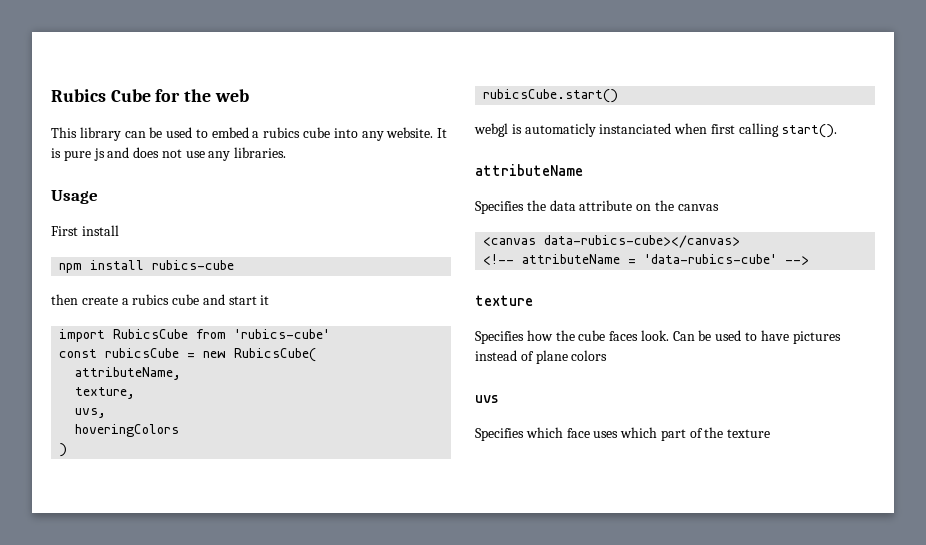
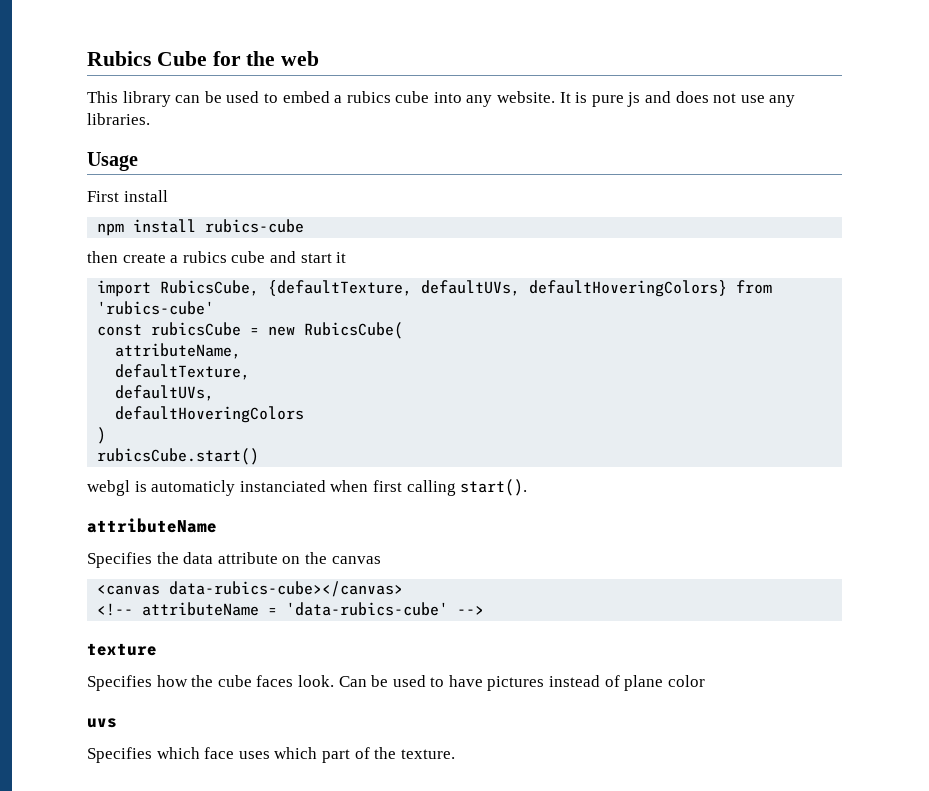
- import RubicsCube from 'rubics-cube'
+ import RubicsCube, {defaultTexture, defaultUVs, defaultHoveringColors} from 'rubics-cube'
- texture,
- uvs,
- hoveringColors
+ defaultTexture,
+ defaultUVs,
+ defaultHoveringColors
- Can be used to have pictures instead of plane colors
+ Can be used to have pictures instead of plane color
- Specifies which face uses which part of the texture
+ Specifies which face uses which part of the texture.

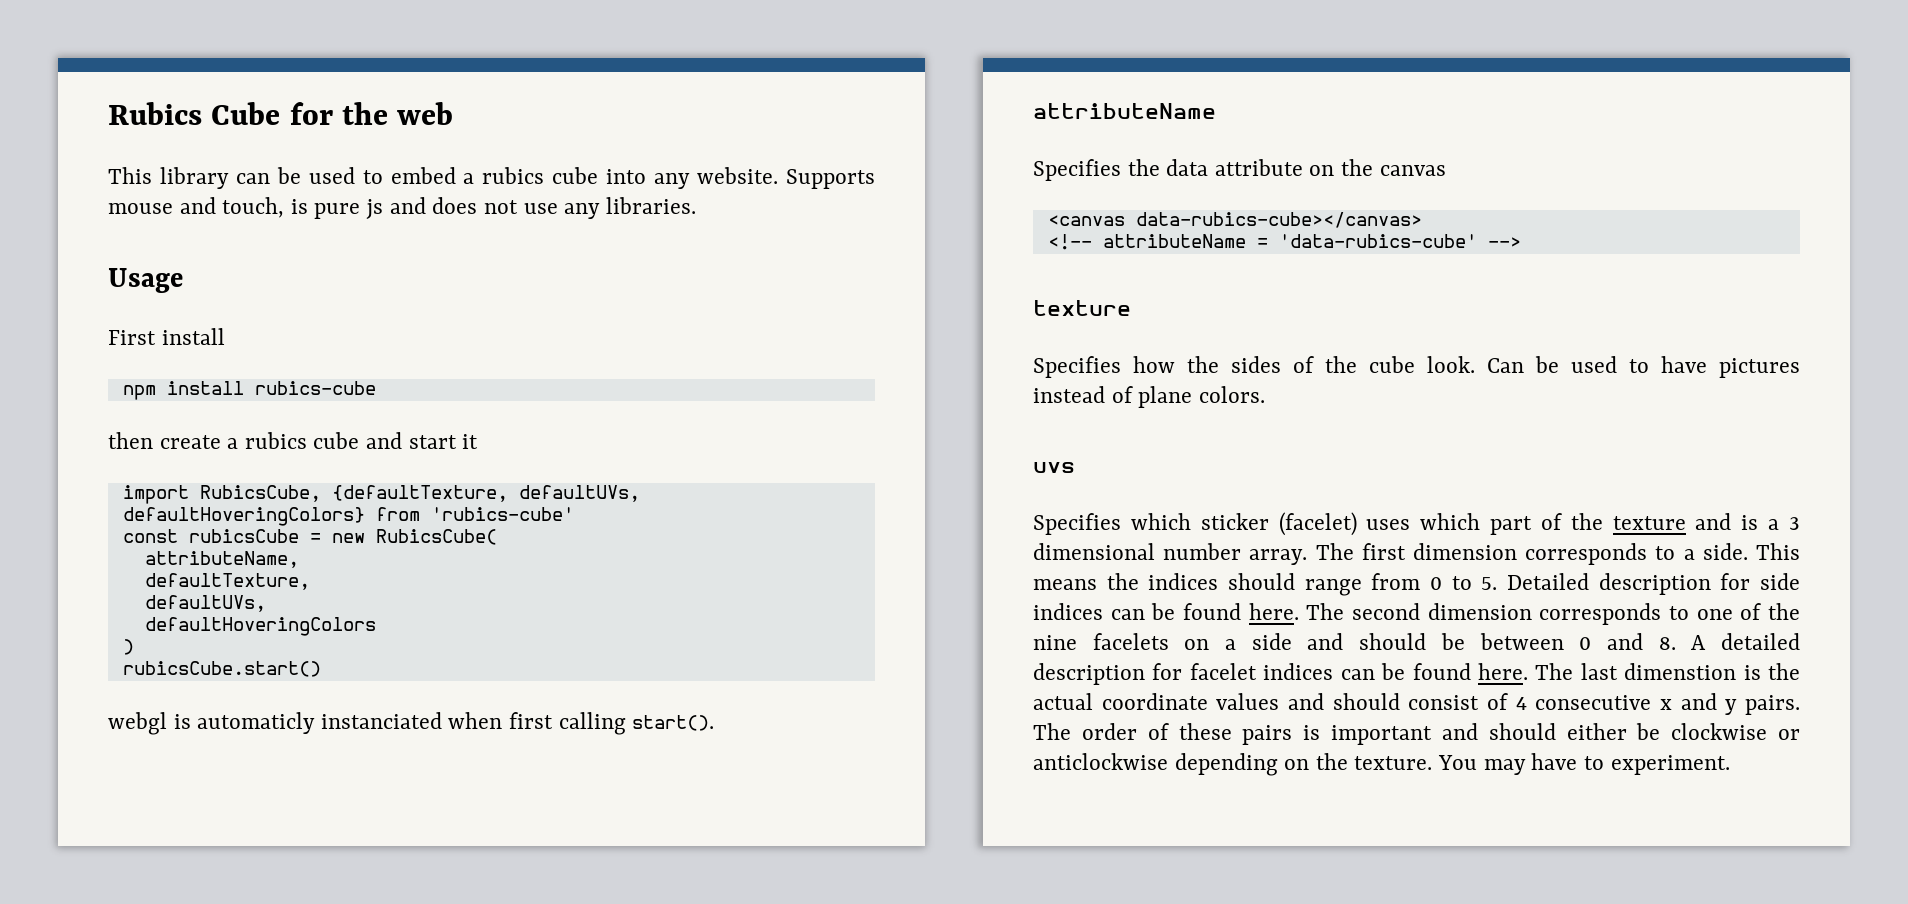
- It is pure js and does not use any libraries.
+ Supports mouse and touch, is pure js and does not use any libraries.
- Specifies how the cube faces look.
+ Specifies how the sides of the cube look.
- Can be used to have pictures instead of plane color
+ Can be used to have pictures instead of plane colors.
- Specifies which face uses which part of the texture.
+ Specifies which sticker (facelet) uses which part of the texture and is a 3 dimensional number array. The first dimension corresponds to a side. This means the indices should range from 0 to 5. Detailed description for side indices can be found here. The second dimension corresponds to one of the nine facelets on a side and should be between 0 and 8. A detailed description for facelet indices can be found here. The last dimenstion is the actual coordinate values and should consist of 4 consecutive x and y pairs. The order of these pairs is important and should either be clockwise or anticlockwise depending on the texture. You may have to experiment.

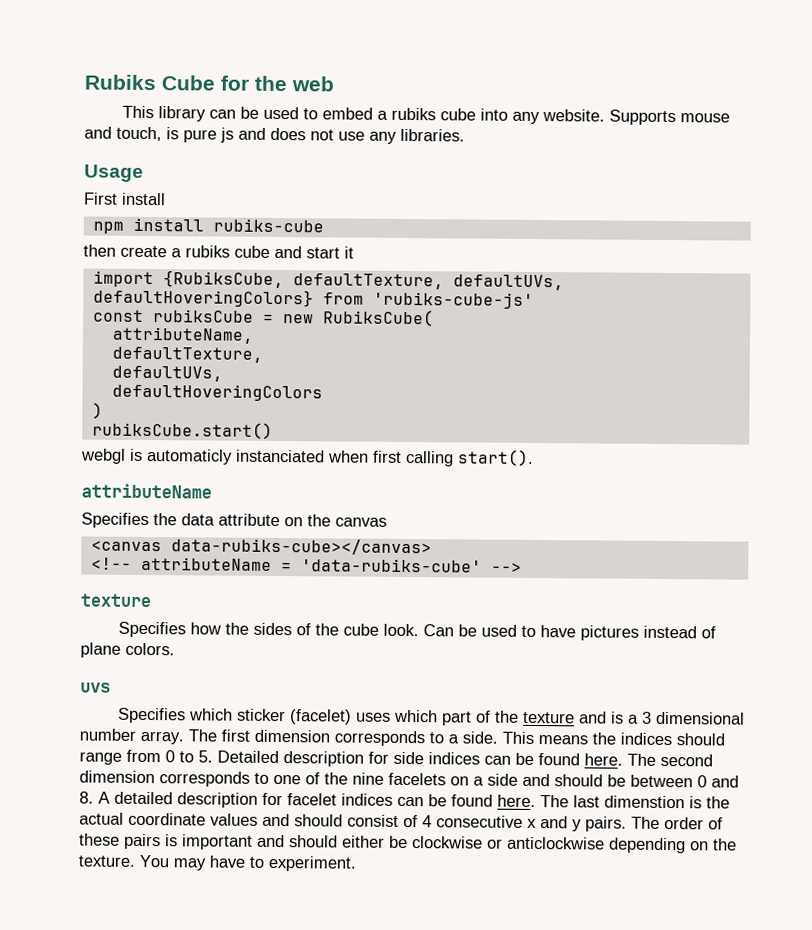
- Rubics Cube for the web
+ Rubiks Cube for the web
- This library can be used to embed a rubics cube into any website.
+ This library can be used to embed a rubiks cube into any website.
- npm install rubics-cube
+ npm install rubiks-cube
- then create a rubics cube and start it
+ then create a rubiks cube and start it
- import RubicsCube, {defaultTexture, defaultUVs, defaultHoveringColors} from 'rubics-cube'
+ import {RubiksCube, defaultTexture, defaultUVs, defaultHoveringColors} from 'rubiks-cube-js'
- const rubicsCube = new RubicsCube(
+ const rubiksCube = new RubiksCube(
- rubicsCube.start()
+ rubiksCube.start()
- <canvas data-rubics-cube></canvas>
+ <canvas data-rubiks-cube></canvas>
- <!-- attributeName = 'data-rubics-cube' -->
+ <!-- attributeName = 'data-rubiks-cube' -->

